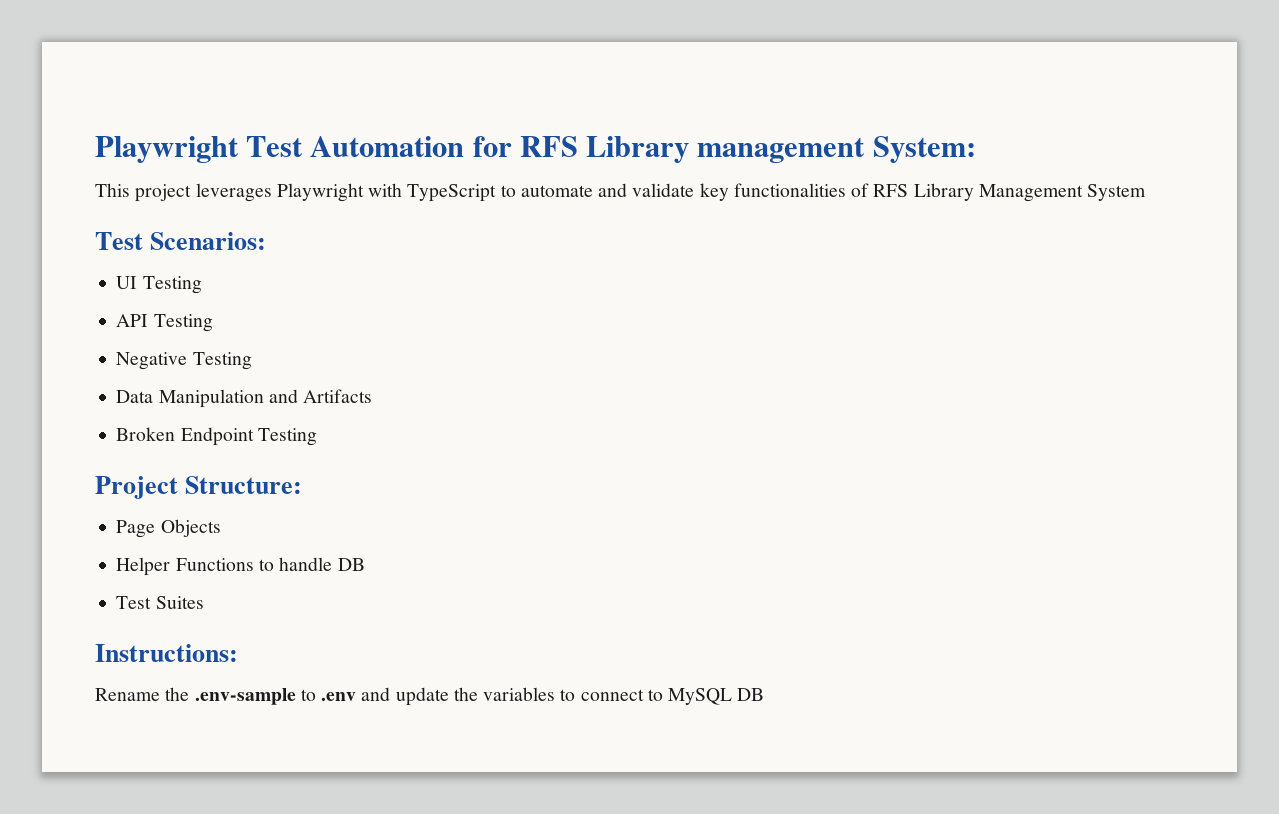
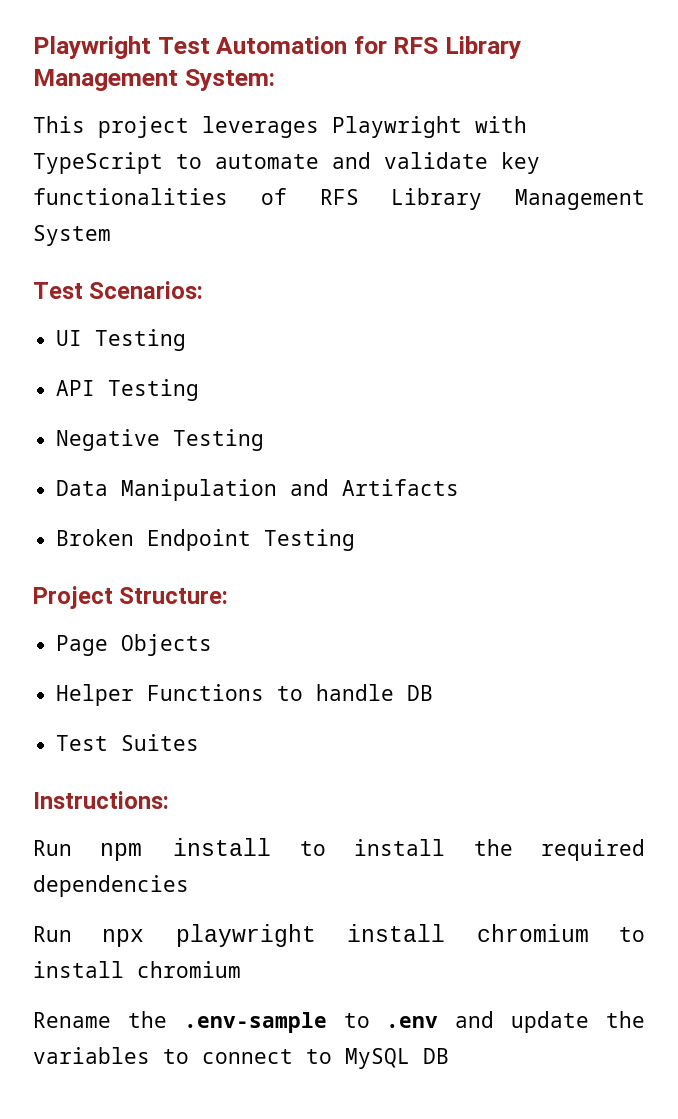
- Playwright Test Automation for RFS Library management System:
+ Playwright Test Automation for RFS Library Management System:
+ Run npm install to install the required dependencies
+ Run npx playwright install chromium to install chromium

